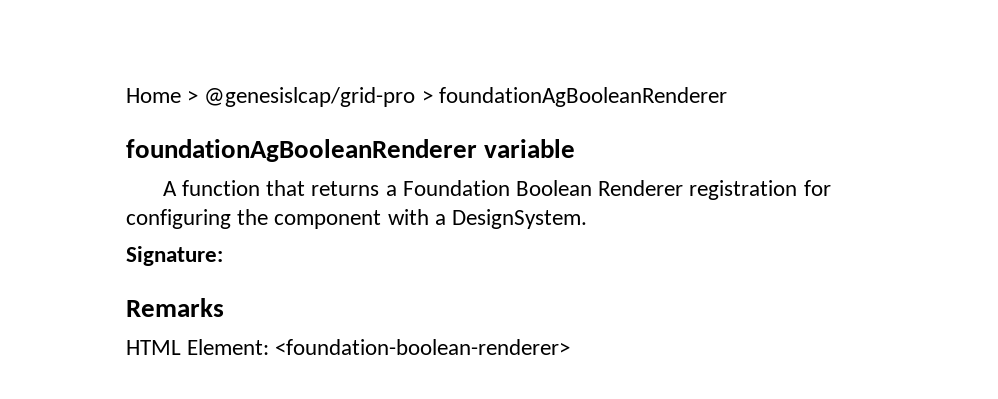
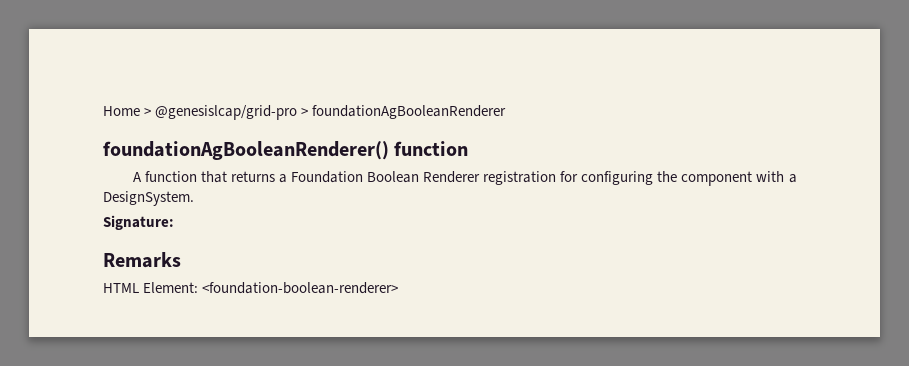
- foundationAgBooleanRenderer variable
+ foundationAgBooleanRenderer() function

